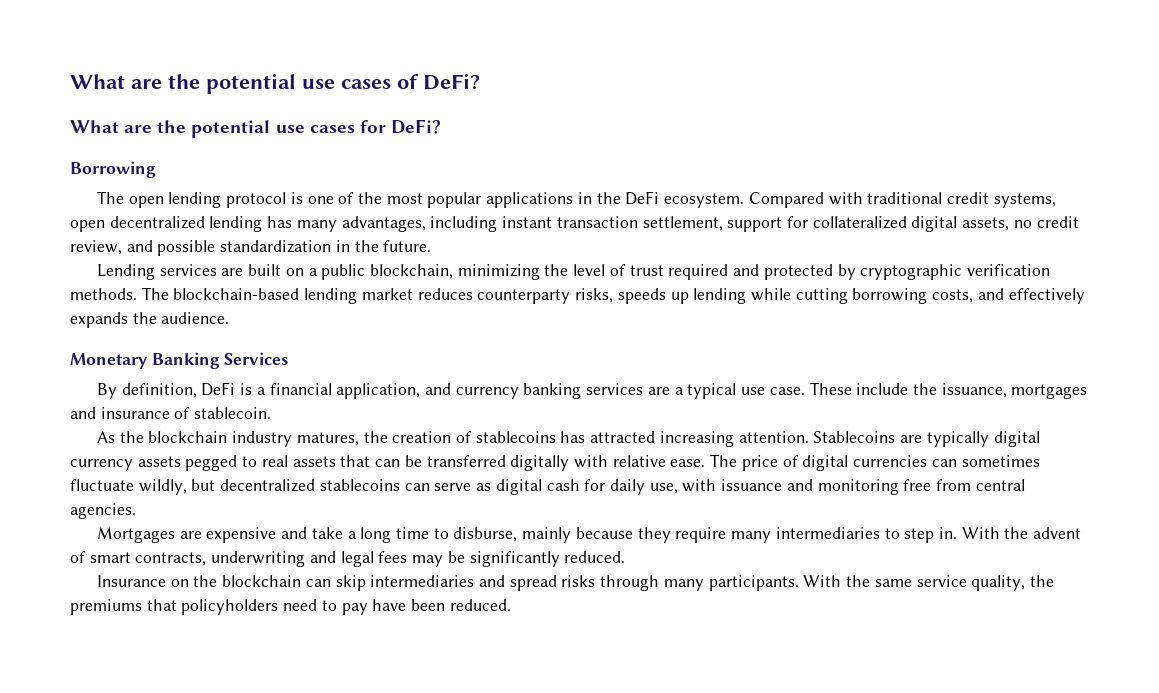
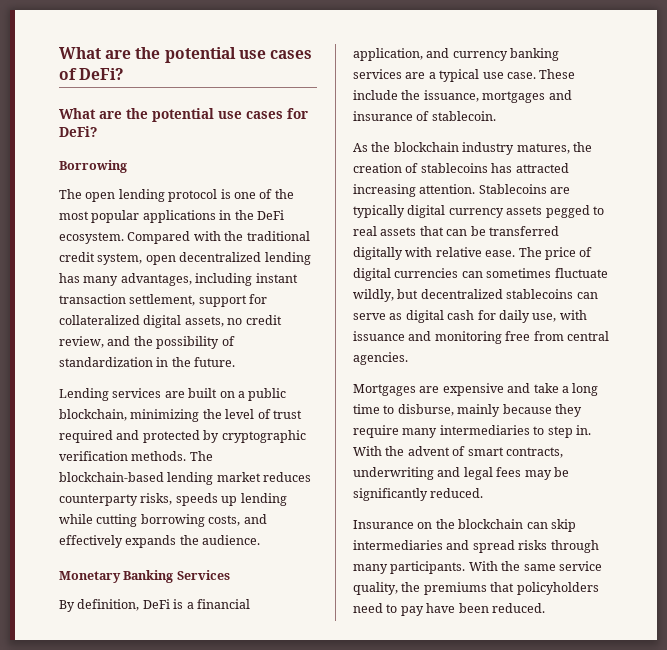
- Compared with traditional credit systems, open decentralized lending has many advantages, including instant transaction settlement, support for collateralized digital assets, no credit review, and possible standardization in the future.
+ Compared with the traditional credit system, open decentralized lending has many advantages, including instant transaction settlement, support for collateralized digital assets, no credit review, and the possibility of standardization in the future.

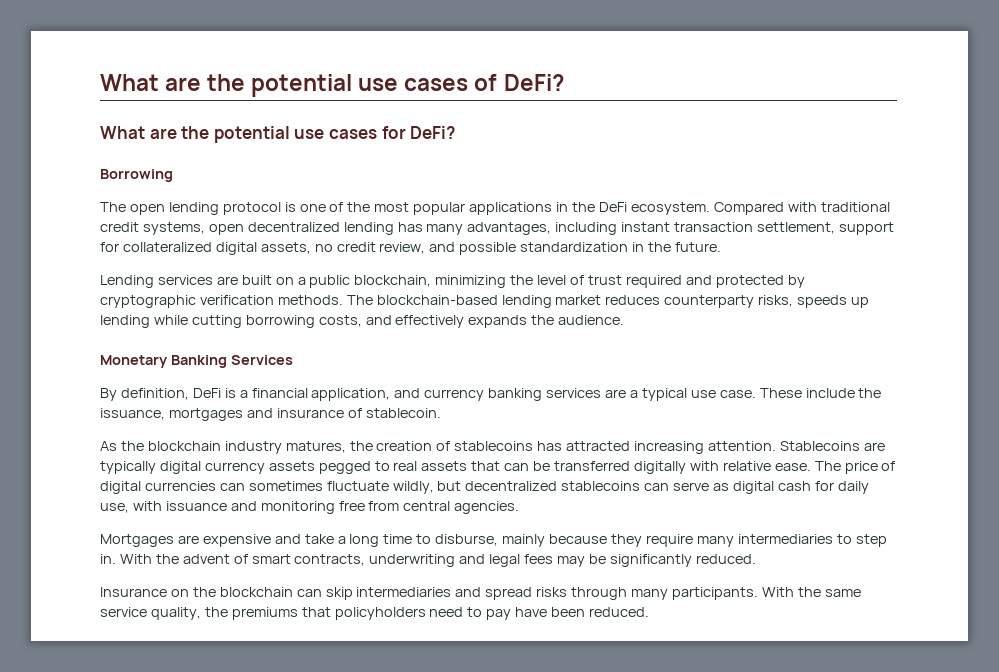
- Compared with the traditional credit system, open decentralized lending has many advantages, including instant transaction settlement, support for collateralized digital assets, no credit review, and the possibility of standardization in the future.
+ Compared with traditional credit systems, open decentralized lending has many advantages, including instant transaction settlement, support for collateralized digital assets, no credit review, and possible standardization in the future.

